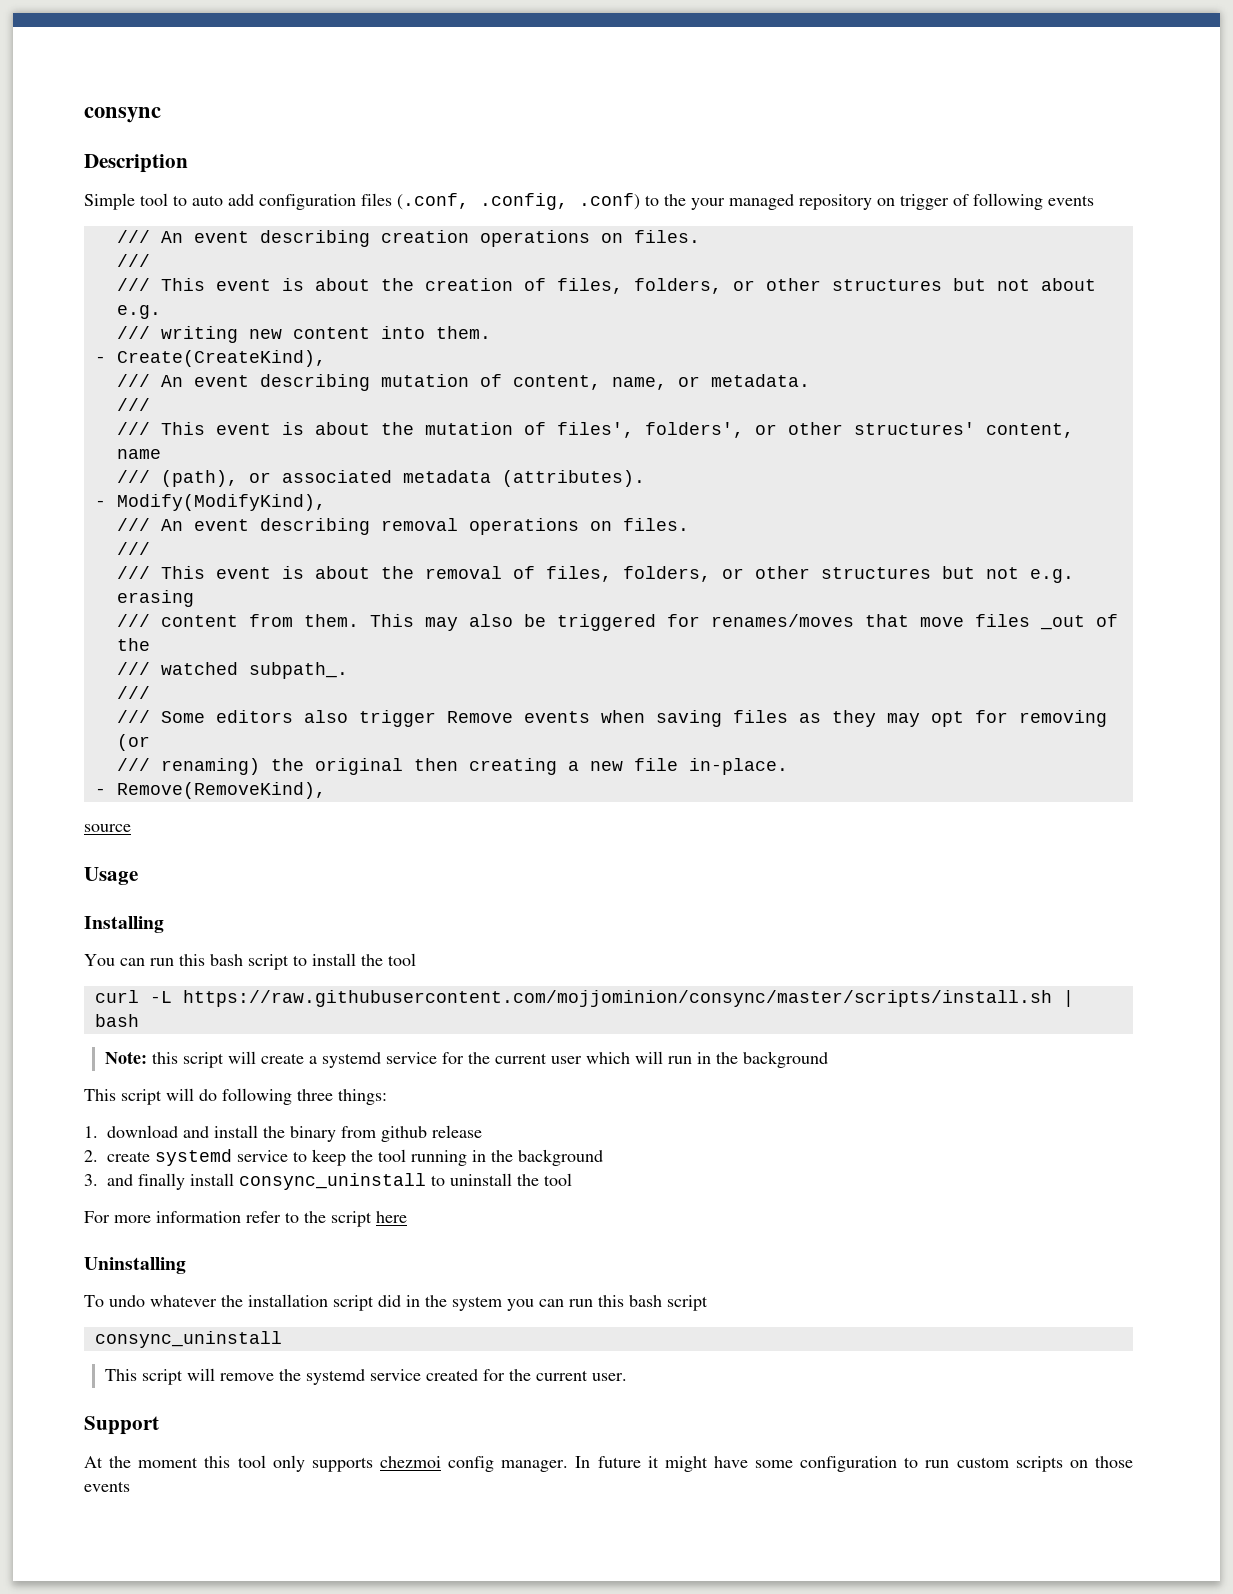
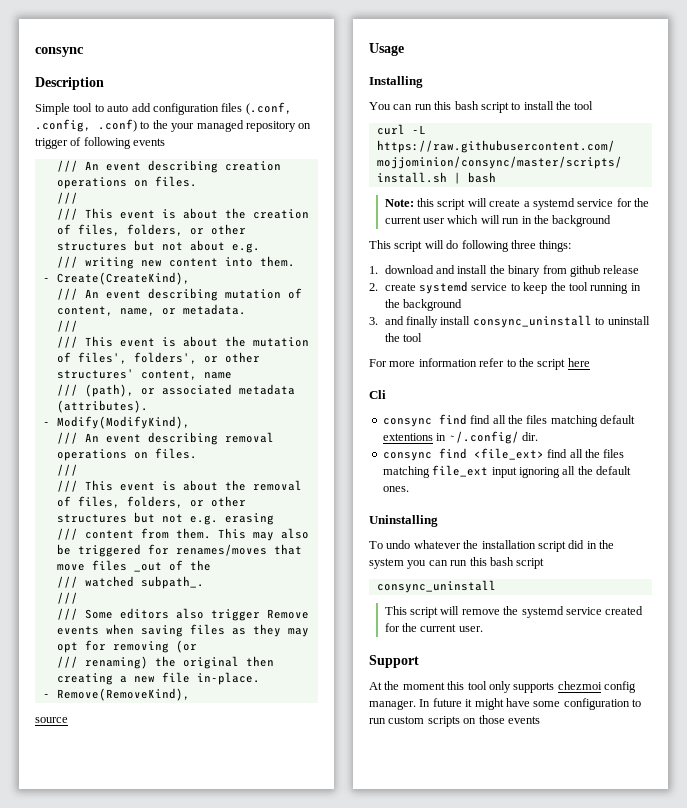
+ Cli
+ consync find find all the files matching default extentions in ~/.config/ dir.
+ consync find <file_ext> find all the files matching file_ext input ignoring all the default ones.

